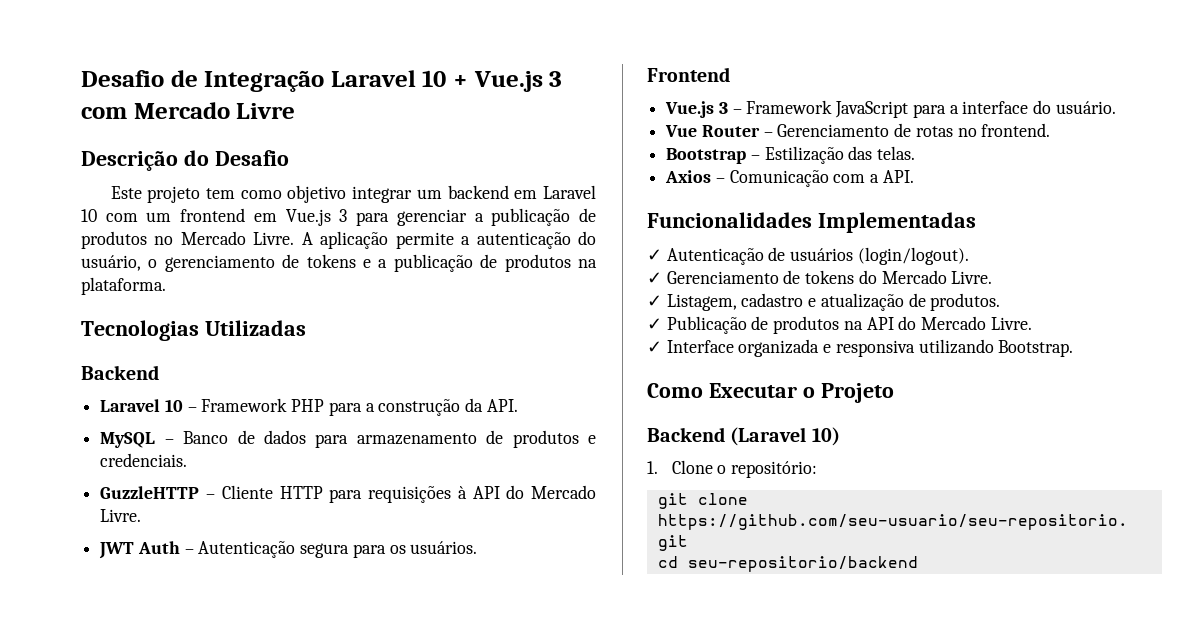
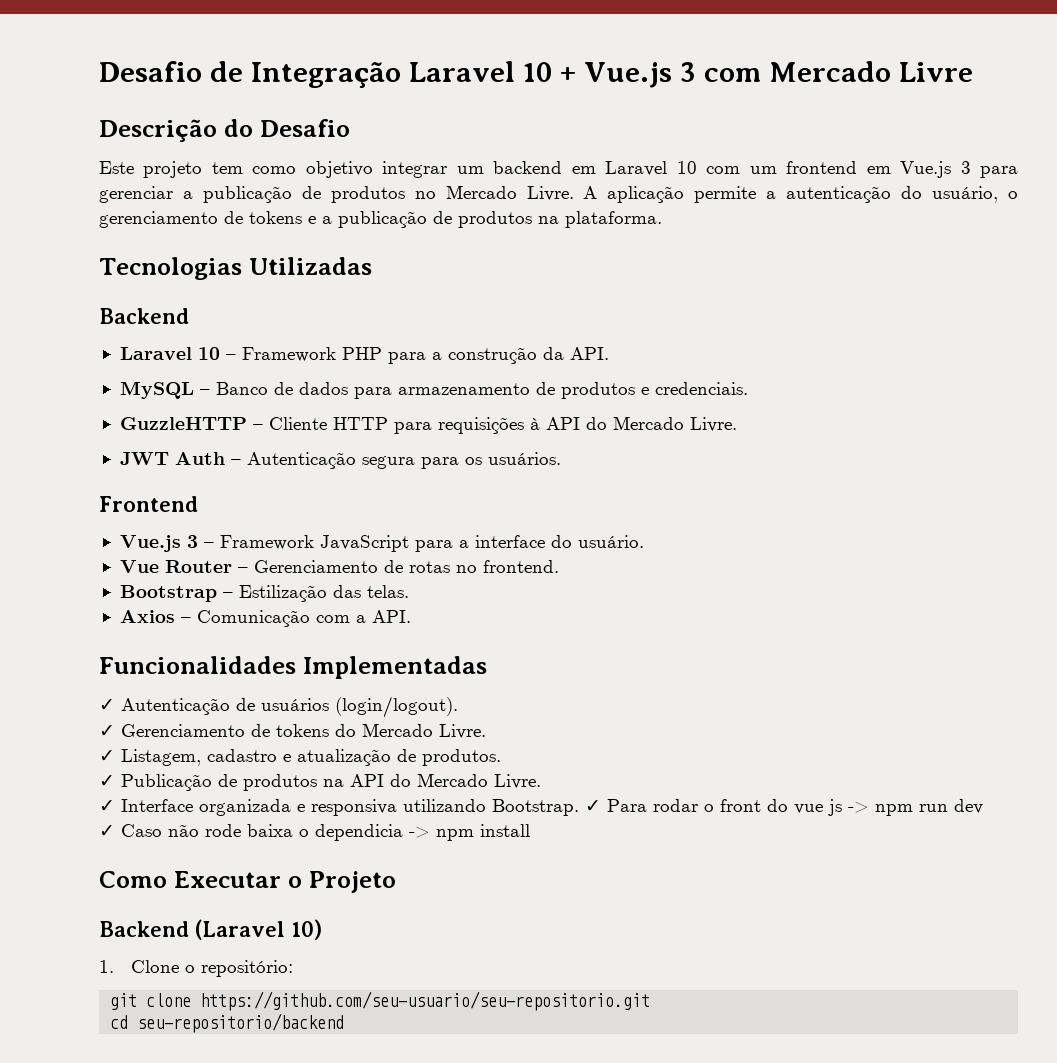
+ ✓ Para rodar o front do vue js -> npm run dev
+ ✓ Caso não rode baixa o dependicia -> npm install

